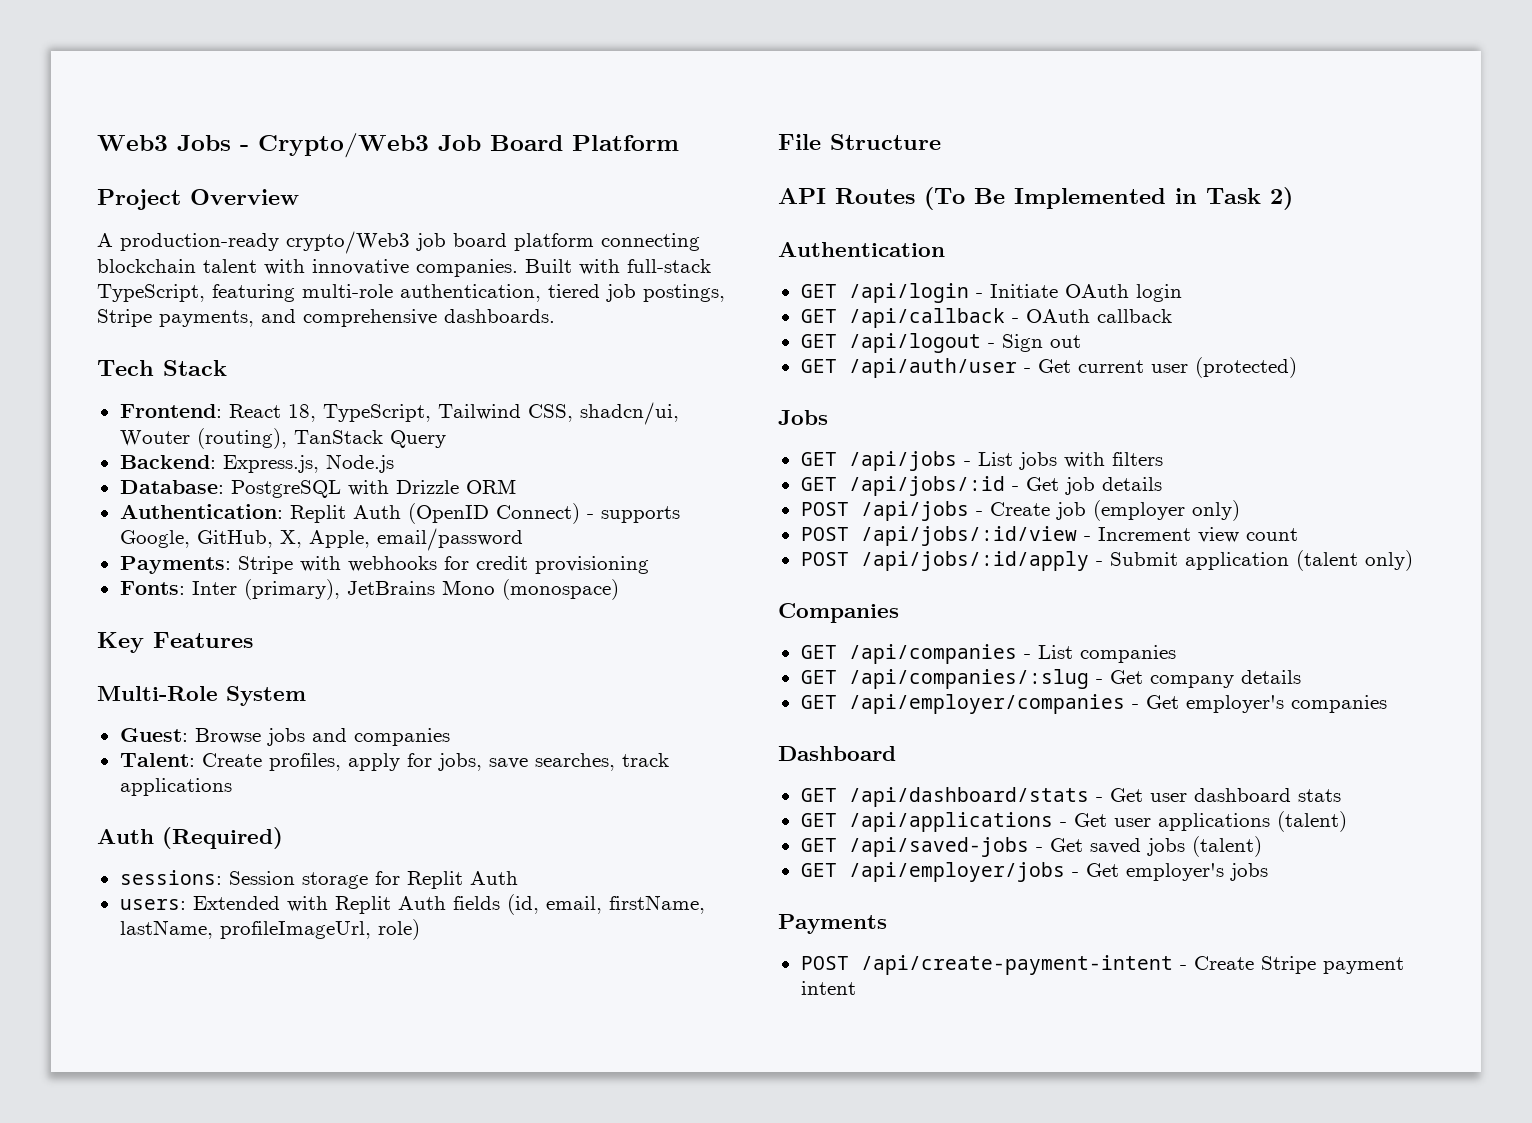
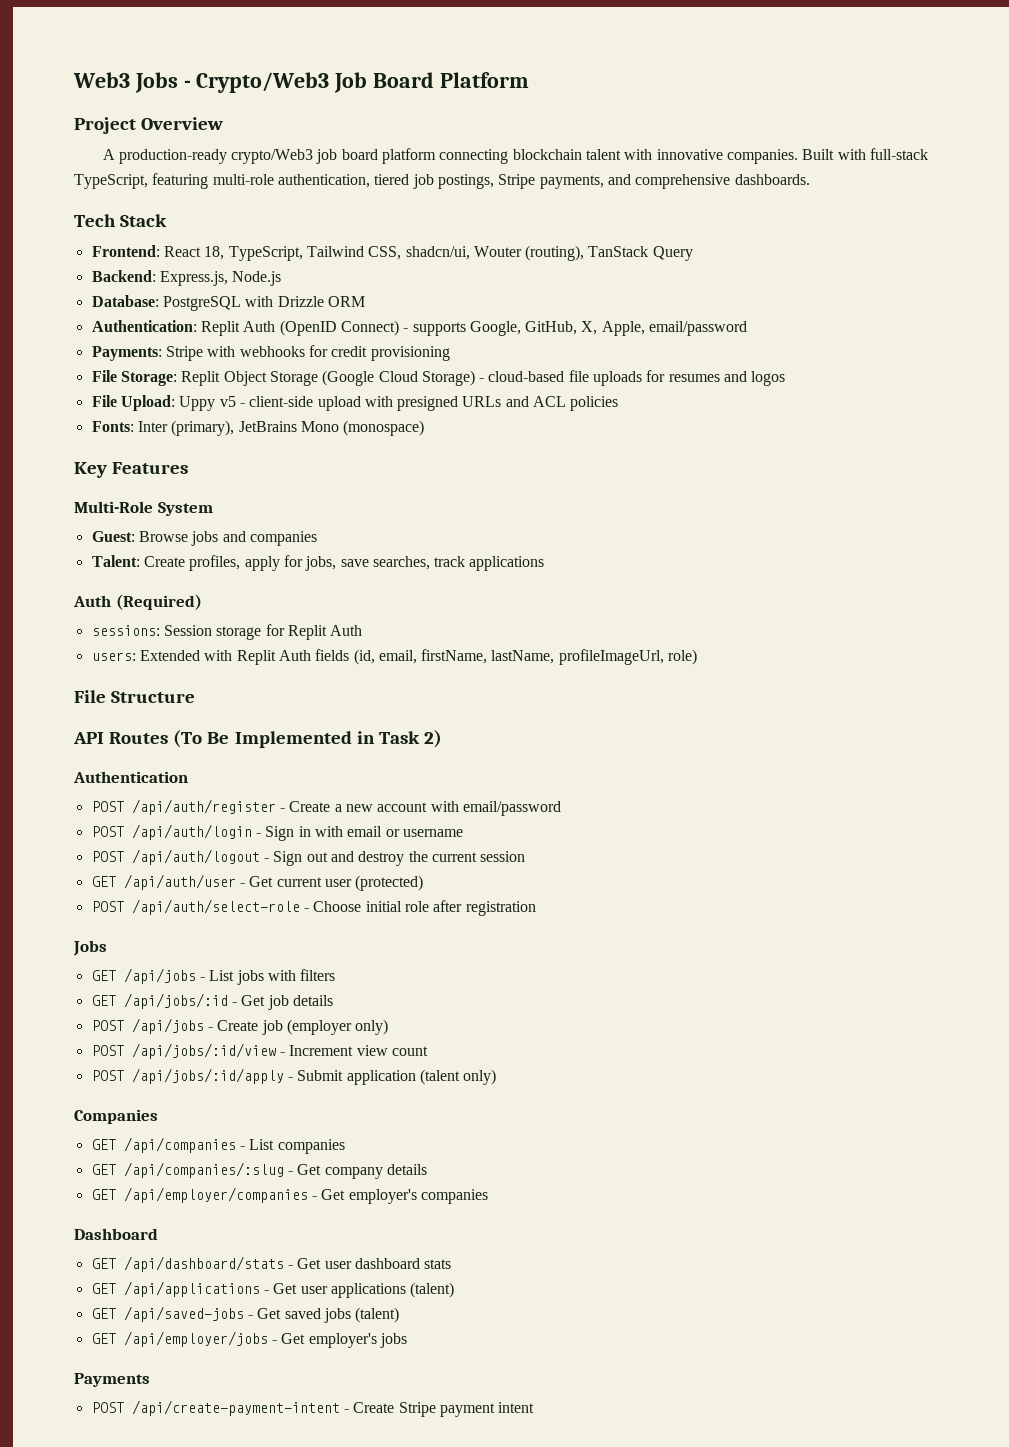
+ File Storage: Replit Object Storage (Google Cloud Storage) - cloud-based file uploads for resumes and logos
+ File Upload: Uppy v5 - client-side upload with presigned URLs and ACL policies
- GET /api/login - Initiate OAuth login
- GET /api/callback - OAuth callback
- GET /api/logout - Sign out
+ POST /api/auth/register - Create a new account with email/password
+ POST /api/auth/login - Sign in with email or username
+ POST /api/auth/logout - Sign out and destroy the current session
+ POST /api/auth/select-role - Choose initial role after registration

